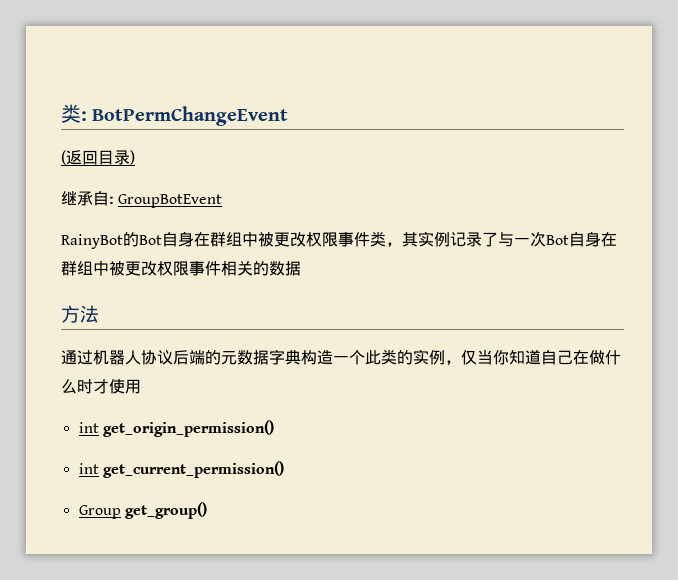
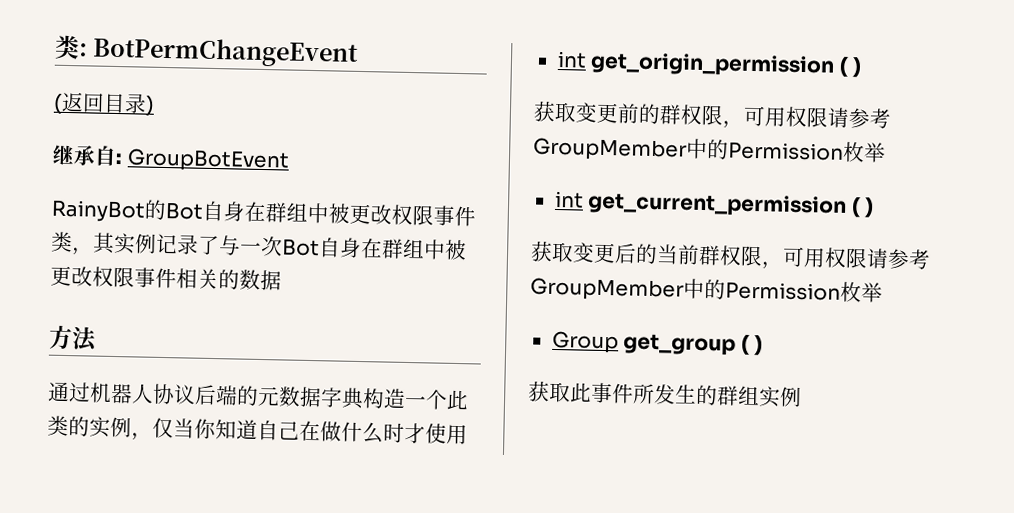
- int get_origin_permission()
- int get_current_permission()
- Group get_group()
+ int get_origin_permission ( )
+ 获取变更前的群权限，可用权限请参考GroupMember中的Permission枚举
+ int get_current_permission ( )
+ 获取变更后的当前群权限，可用权限请参考GroupMember中的Permission枚举
+ Group get_group ( )
+ 获取此事件所发生的群组实例

